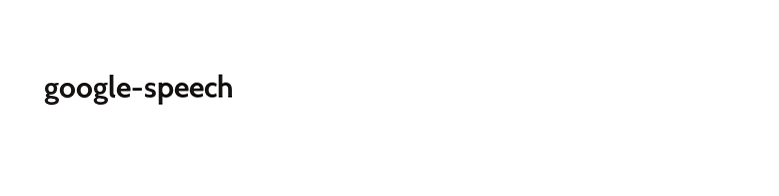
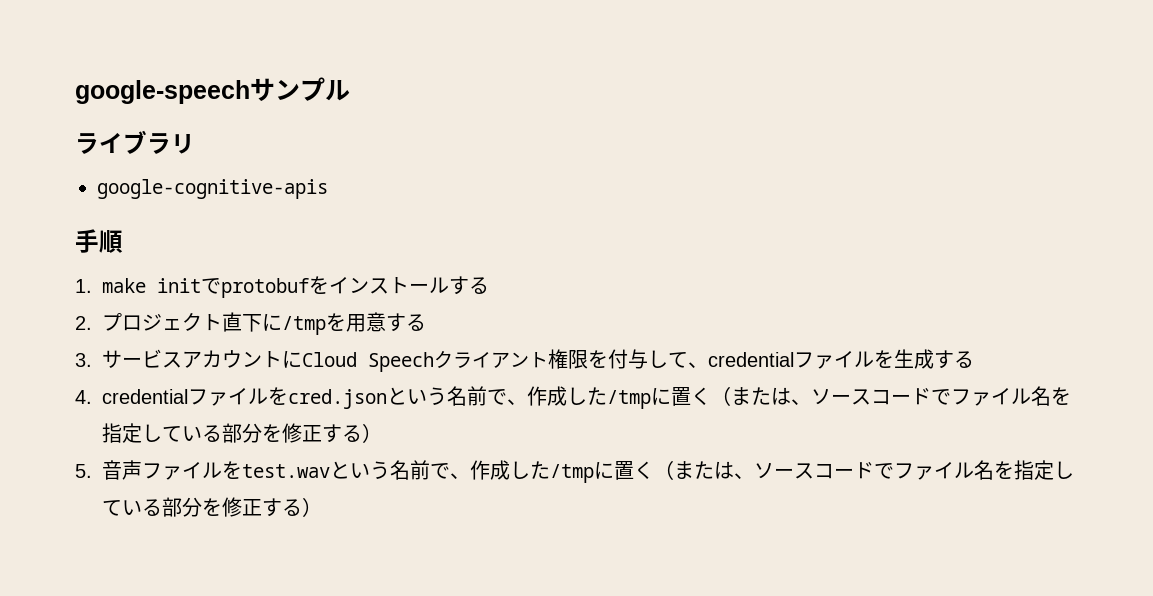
- google-speech
+ google-speechサンプル
+ ライブラリ
+ google-cognitive-apis
+ 手順
+ 1. make initでprotobufをインストールする
+ 2.プロジェクト直下に/tmpを用意する
+ 3.サービスアカウントにCloud Speechクライアント権限を付与して、credentialファイルを生成する
+ 4. credentialファイルをcred.jsonという名前で、作成した/tmpに置く（または、ソースコードでファイル名を指定している部分を修正する）
+ 5.音声ファイルをtest.wavという名前で、作成した/tmpに置く（または、ソースコードでファイル名を指定している部分を修正する）

